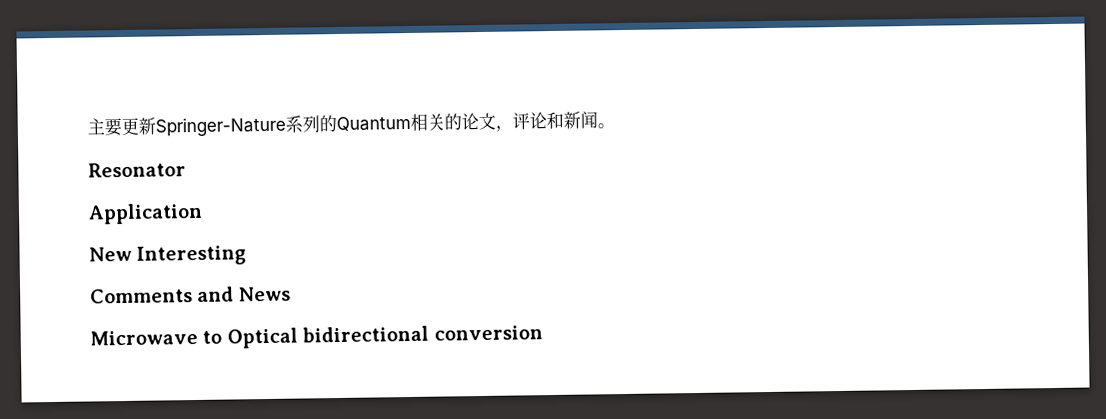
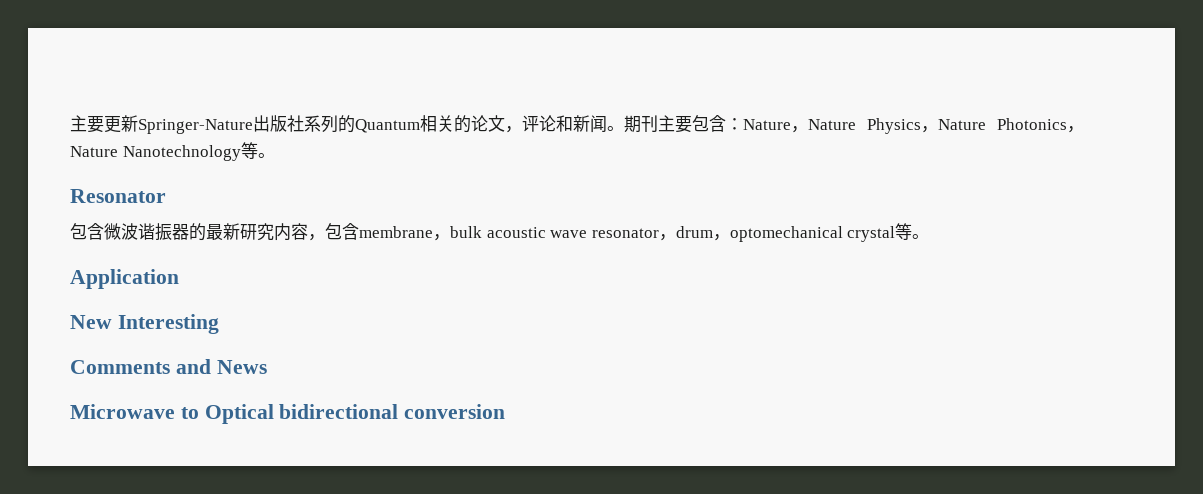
- 主要更新Springer-Nature系列的Quantum相关的论文，评论和新闻。
+ 主要更新Springer-Nature出版社系列的Quantum相关的论文，评论和新闻。期刊主要包含：Nature，Nature Physics，Nature Photonics，Nature Nanotechnology等。
  Resonator
+ 包含微波谐振器的最新研究内容，包含membrane，bulk acoustic wave resonator，drum，optomechanical crystal等。

